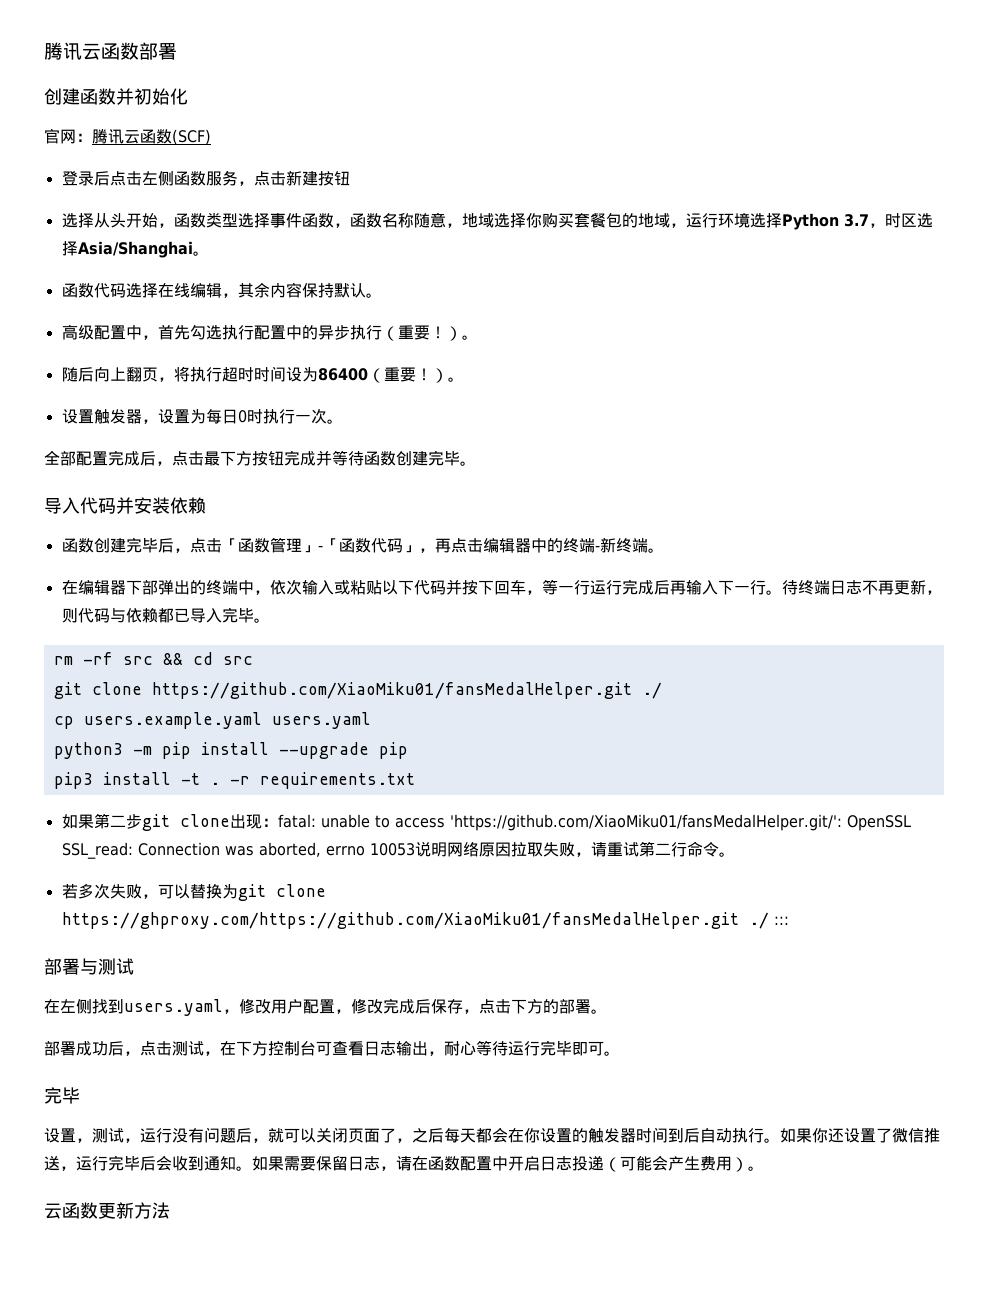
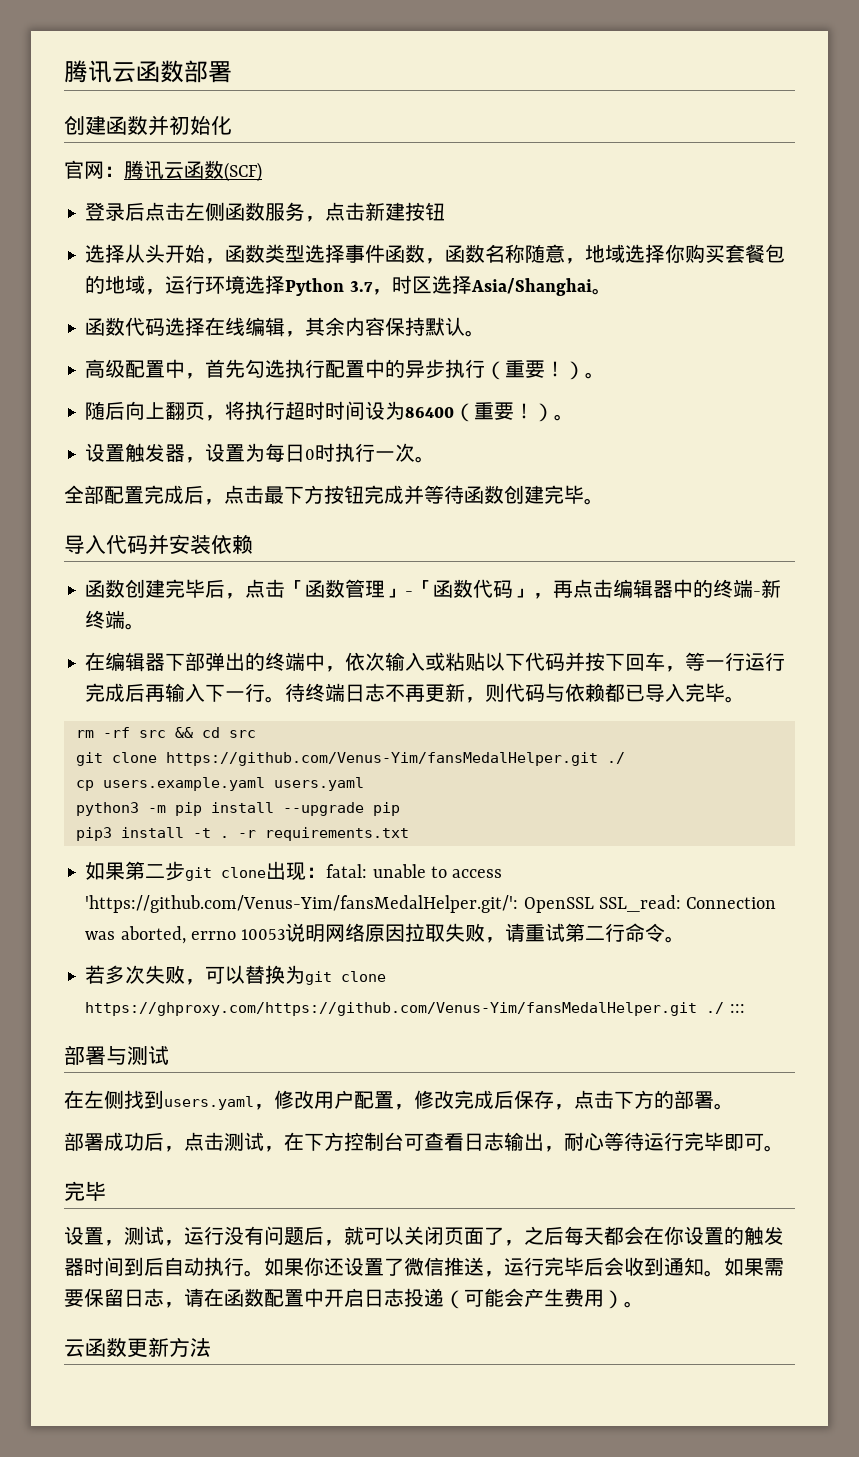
- git clone https://github.com/XiaoMiku01/fansMedalHelper.git ./
+ git clone https://github.com/Venus-Yim/fansMedalHelper.git ./
- 如果第二步git clone出现：fatal: unable to access 'https://github.com/XiaoMiku01/fansMedalHelper.git/': OpenSSL SSL_read: Connection was aborted, errno 10053说明网络原因拉取失败，请重试第二行命令。
+ 如果第二步git clone出现：fatal: unable to access 'https://github.com/Venus-Yim/fansMedalHelper.git/': OpenSSL SSL_read: Connection was aborted, errno 10053说明网络原因拉取失败，请重试第二行命令。
- 若多次失败，可以替换为git clone https://ghproxy.com/https://github.com/XiaoMiku01/fansMedalHelper.git ./ :::
+ 若多次失败，可以替换为git clone https://ghproxy.com/https://github.com/Venus-Yim/fansMedalHelper.git ./ :::

